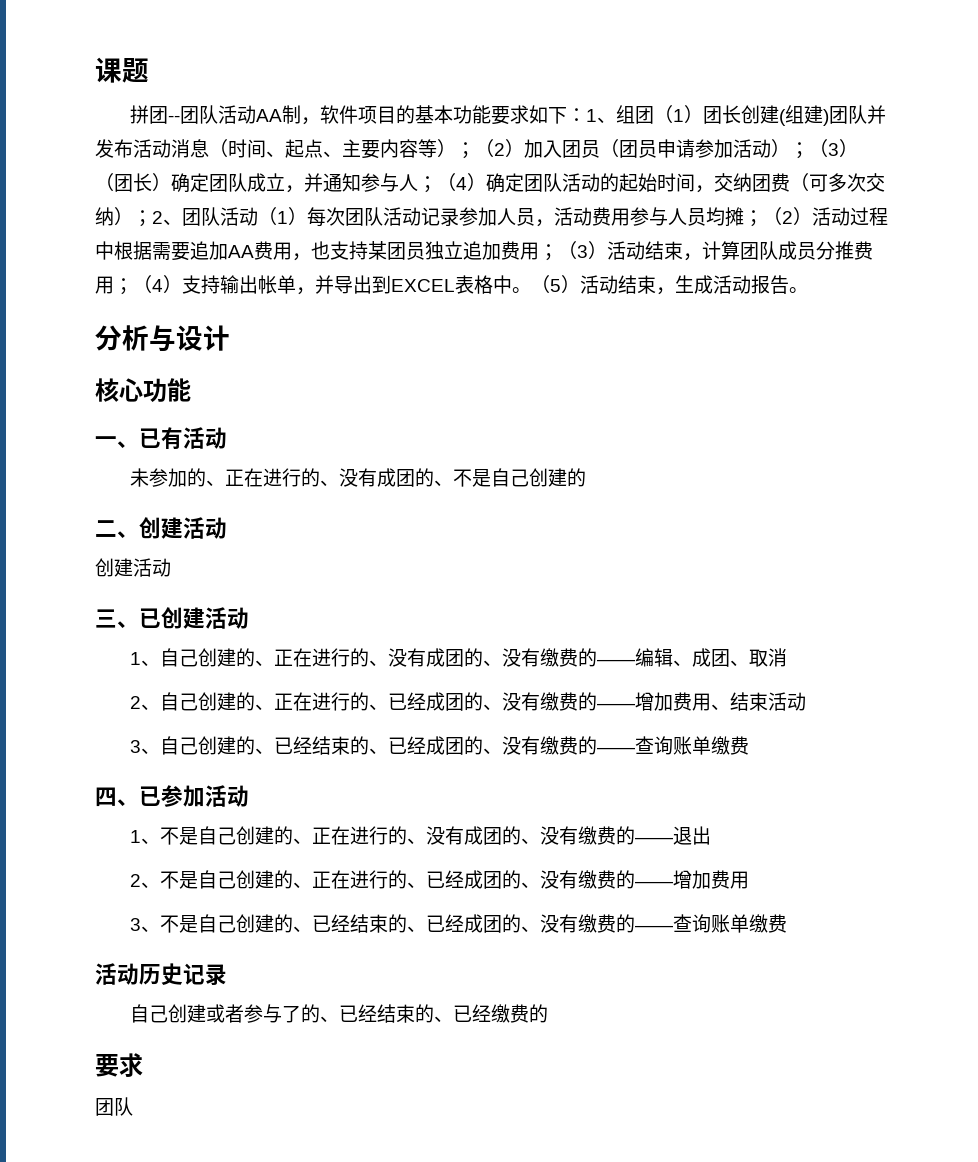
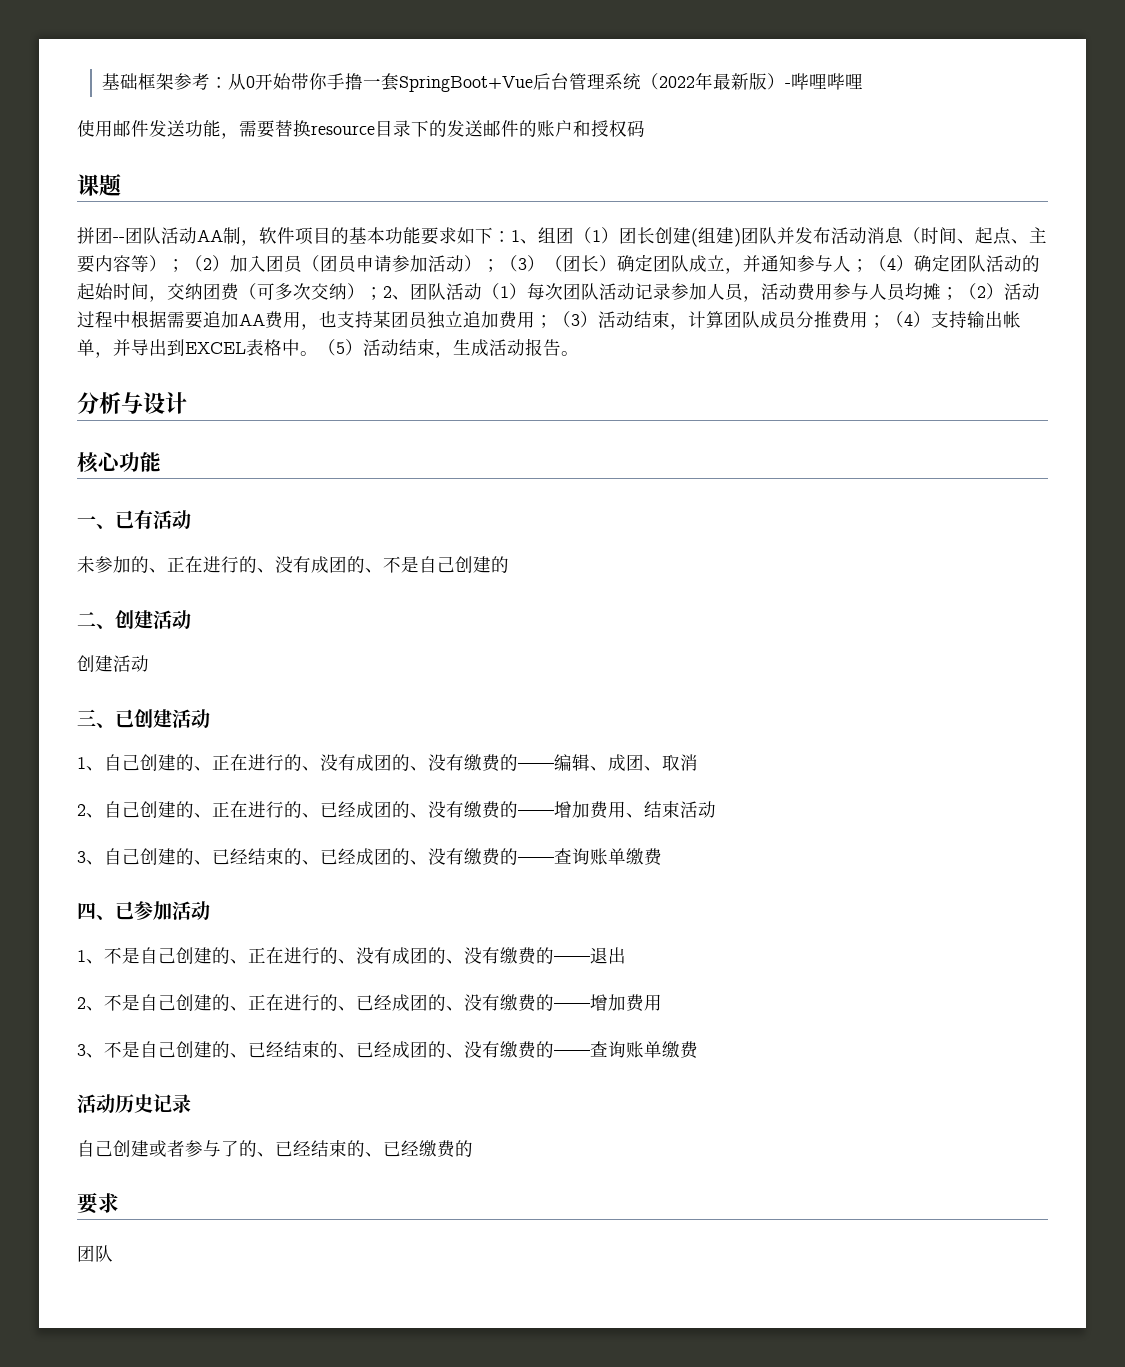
+ 基础框架参考：从0开始带你手撸一套SpringBoot+Vue后台管理系统（2022年最新版）-哔哩哔哩
+ 使用邮件发送功能，需要替换resource目录下的发送邮件的账户和授权码

